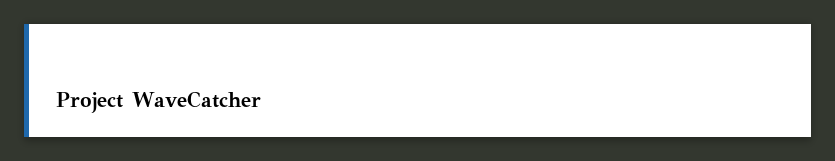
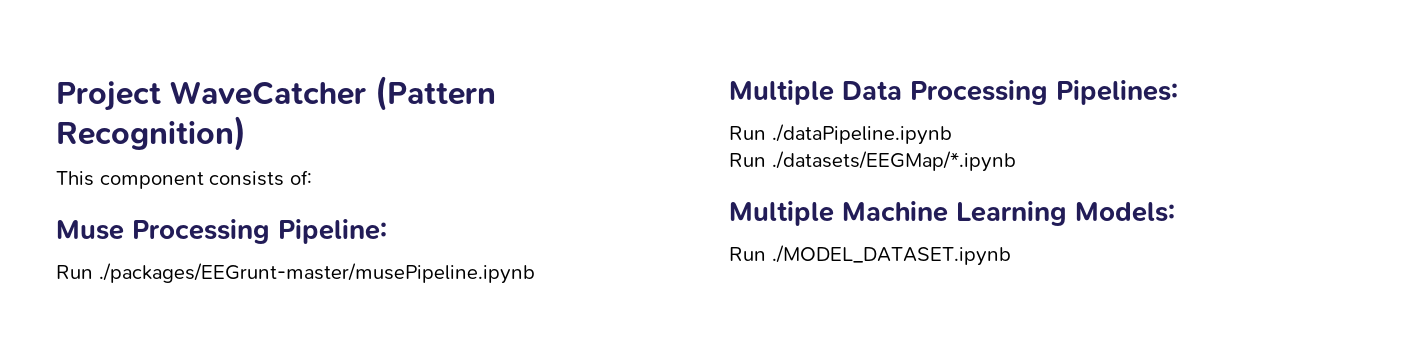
- Project WaveCatcher
+ Project WaveCatcher (Pattern Recognition)
+ This component consists of:
+ Muse Processing Pipeline:
+ Run ./packages/EEGrunt-master/musePipeline.ipynb
+ Multiple Data Processing Pipelines:
+ Run ./dataPipeline.ipynb
+ Run ./datasets/EEGMap/*.ipynb
+ Multiple Machine Learning Models:
+ Run ./MODEL_DATASET.ipynb

